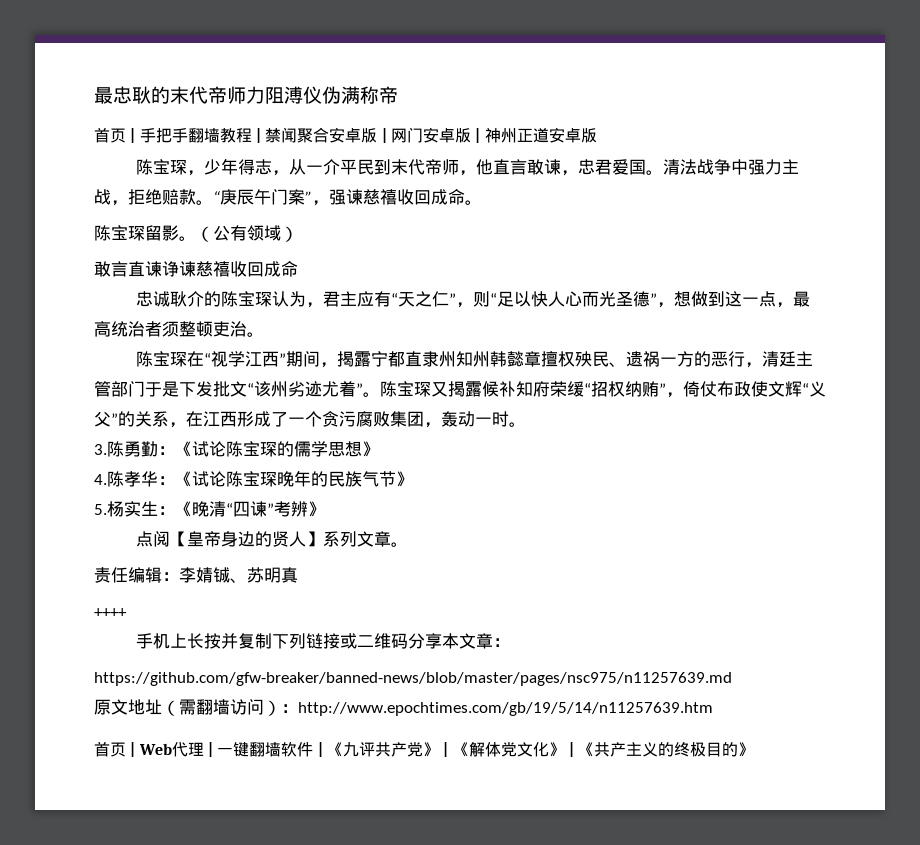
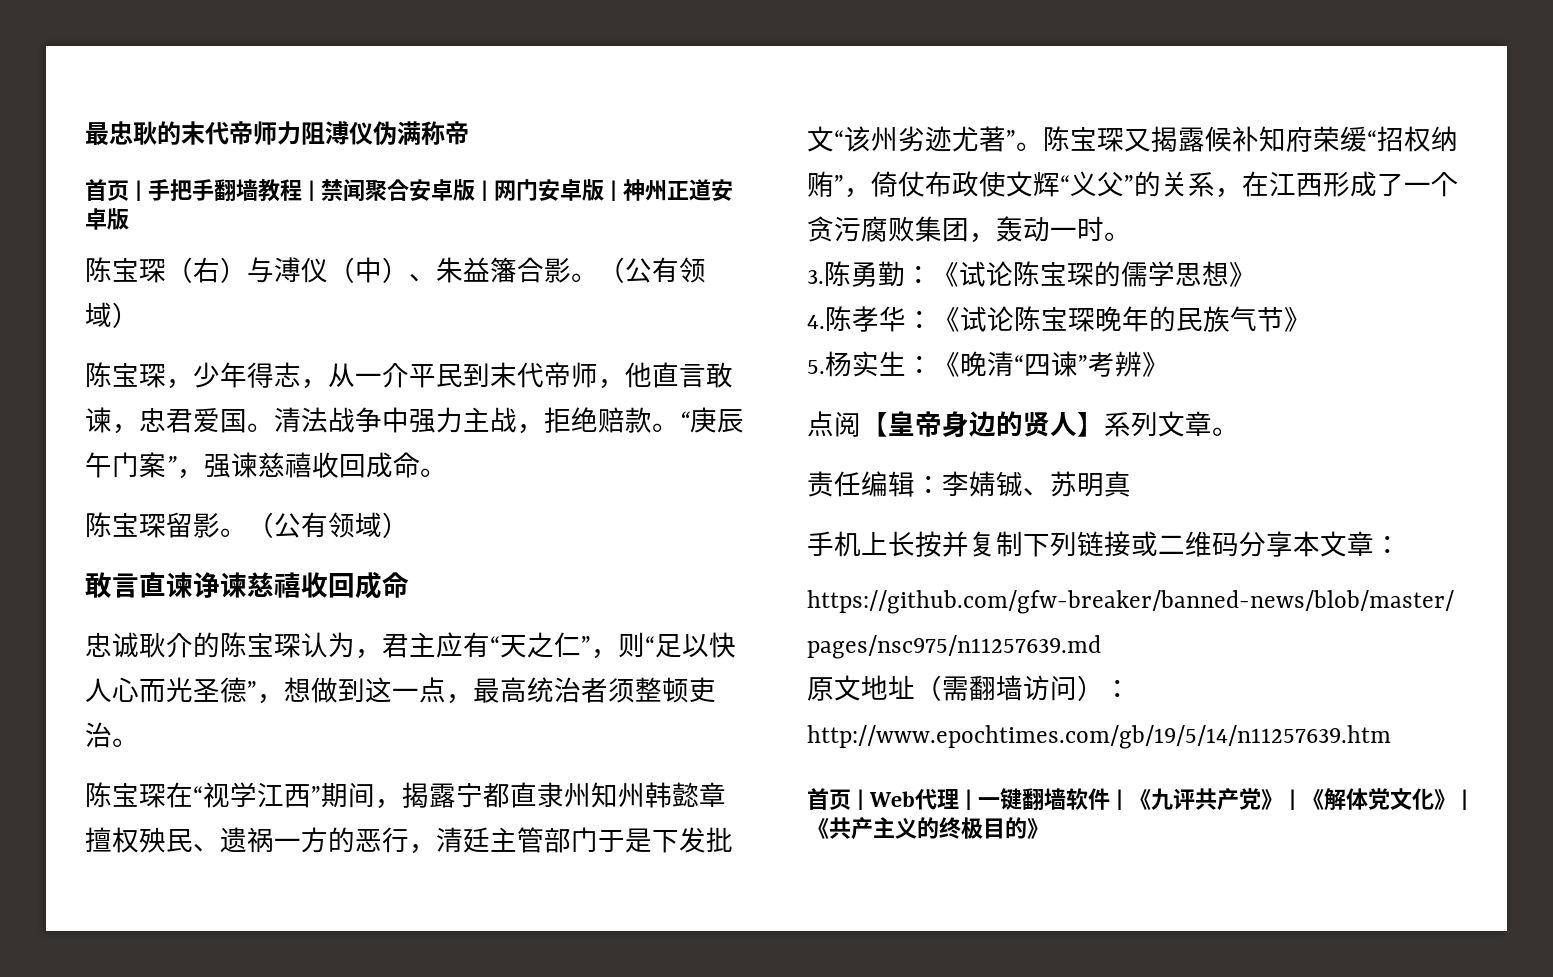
+ 陈宝琛（右）与溥仪（中）、朱益籓合影。（公有领域）
- 陈宝琛在“视学江西”期间，揭露宁都直隶州知州韩懿章擅权殃民、遗祸一方的恶行，清廷主管部门于是下发批文“该州劣迹尤着”。
+ 陈宝琛在“视学江西”期间，揭露宁都直隶州知州韩懿章擅权殃民、遗祸一方的恶行，清廷主管部门于是下发批文“该州劣迹尤著”。
- ++++

